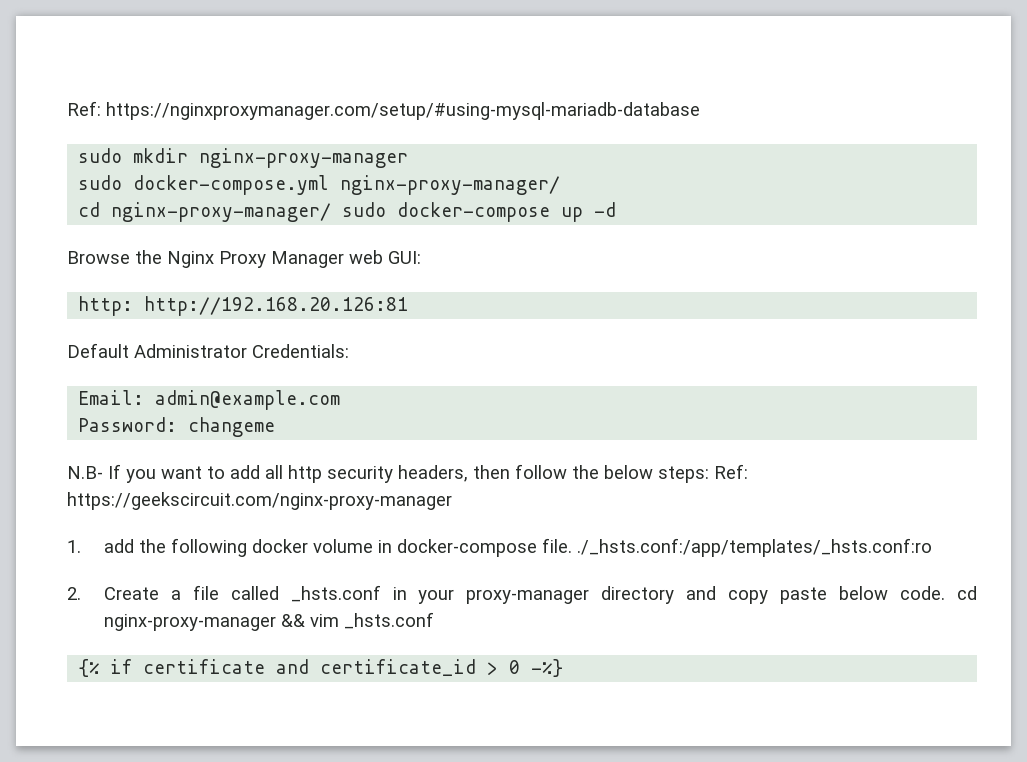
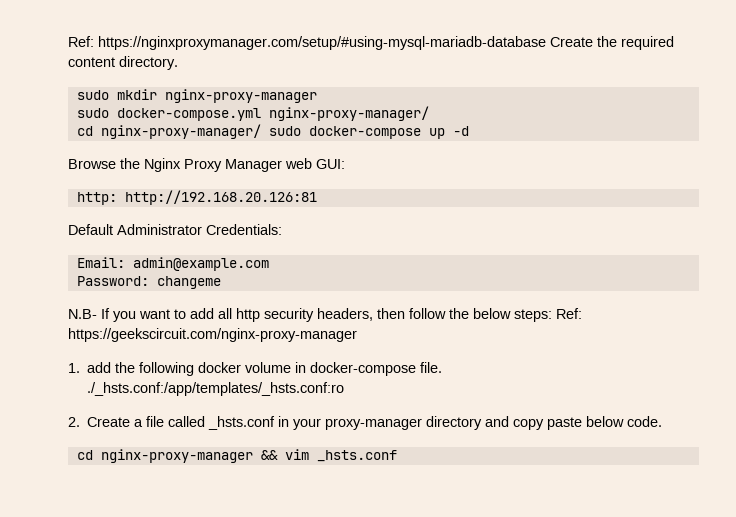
- Ref: https://nginxproxymanager.com/setup/#using-mysql-mariadb-database
+ Ref: https://nginxproxymanager.com/setup/#using-mysql-mariadb-database Create the required content directory.
- 2. Create a file called _hsts.conf in your proxy-manager directory and copy paste below code. cd nginx-proxy-manager && vim _hsts.conf
+ 2. Create a file called _hsts.conf in your proxy-manager directory and copy paste below code.
+ cd nginx-proxy-manager && vim _hsts.conf
- {% if certificate and certificate_id > 0 -%}

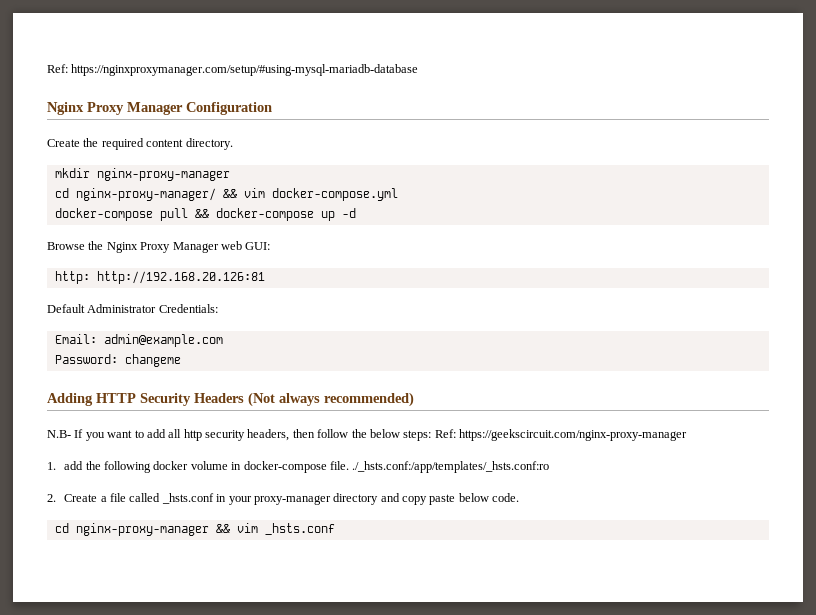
- Ref: https://nginxproxymanager.com/setup/#using-mysql-mariadb-database Create the required content directory.
+ Ref: https://nginxproxymanager.com/setup/#using-mysql-mariadb-database
+ Nginx Proxy Manager Configuration
+ Create the required content directory.
- sudo mkdir nginx-proxy-manager
+ mkdir nginx-proxy-manager
- sudo docker-compose.yml nginx-proxy-manager/
- cd nginx-proxy-manager/ sudo docker-compose up -d
+ cd nginx-proxy-manager/ && vim docker-compose.yml
+ docker-compose pull && docker-compose up -d
+ Adding HTTP Security Headers (Not always recommended)

